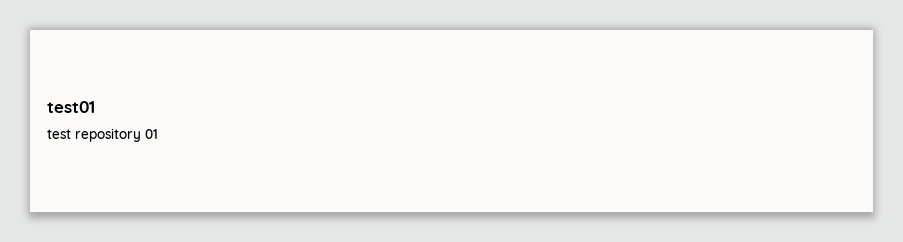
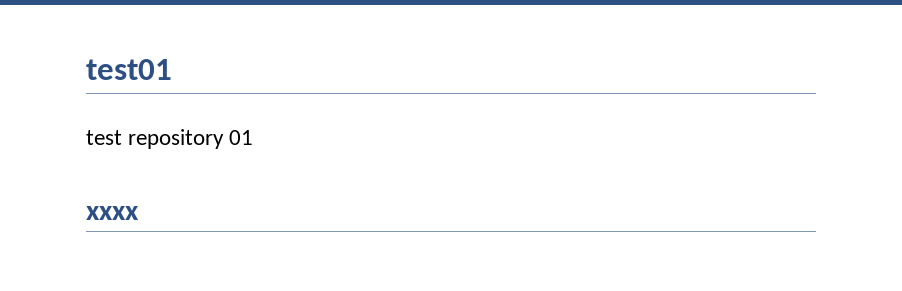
+ xxxx

